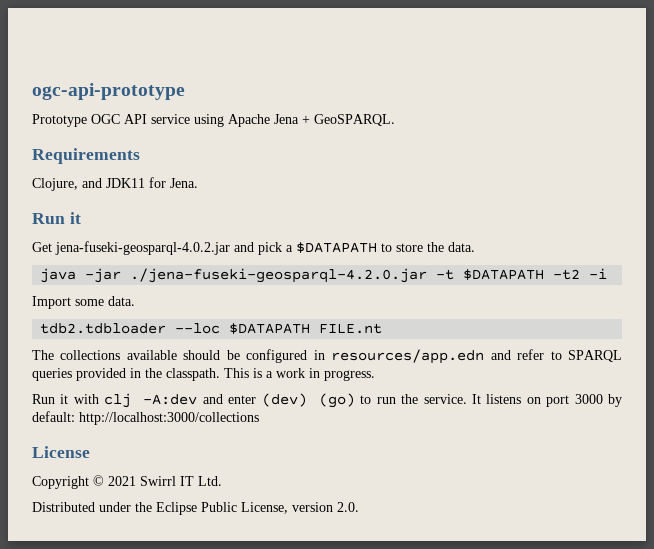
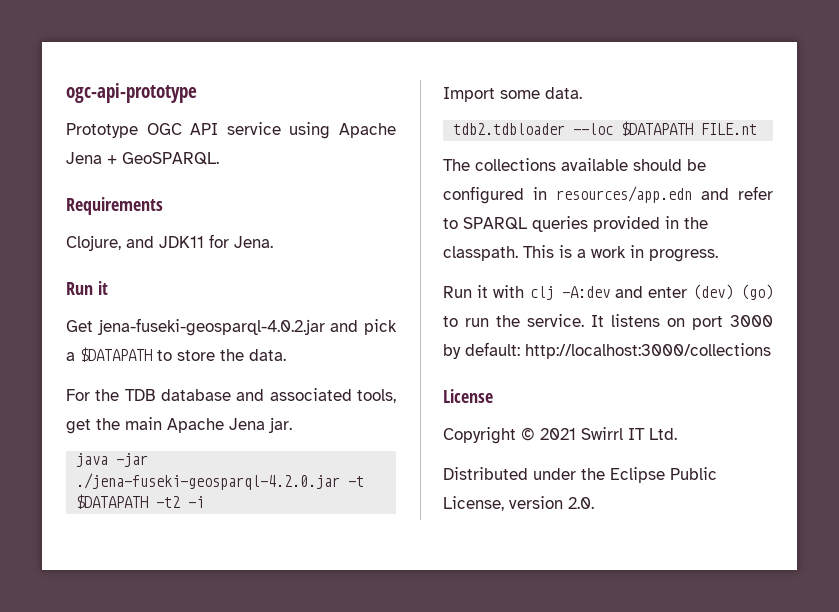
+ For the TDB database and associated tools, get the main Apache Jena jar.

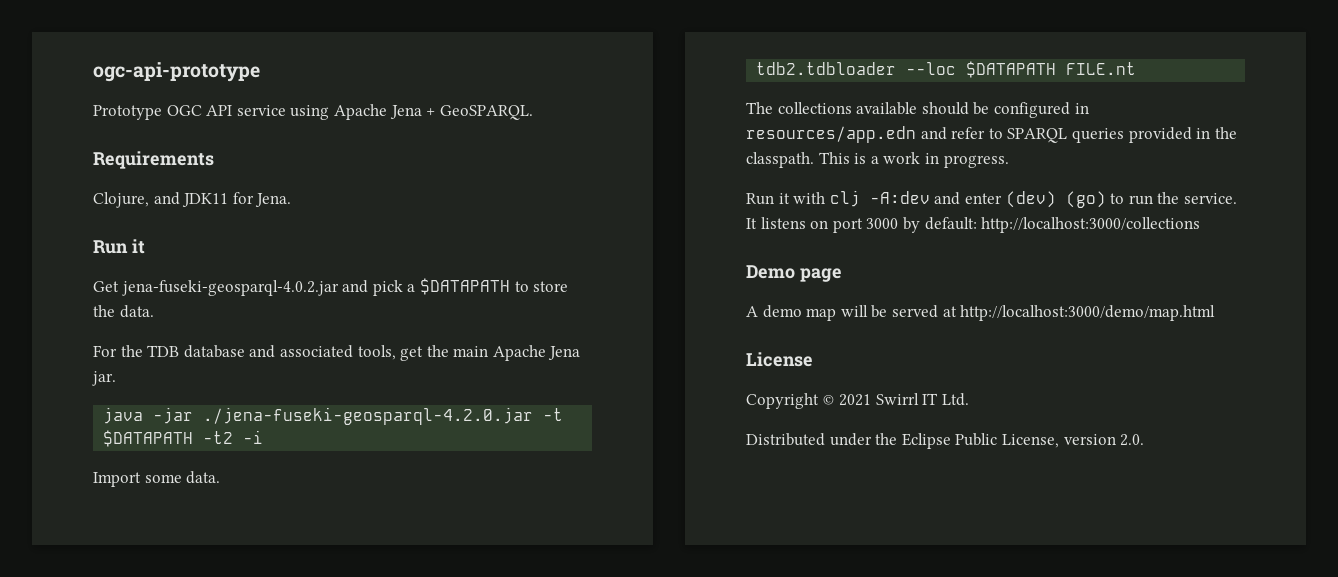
+ Demo page
+ A demo map will be served at http://localhost:3000/demo/map.html

